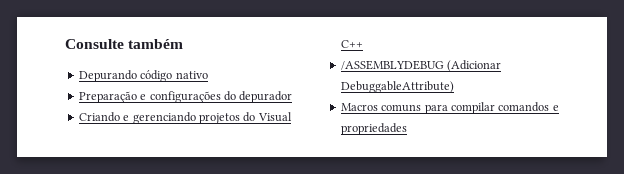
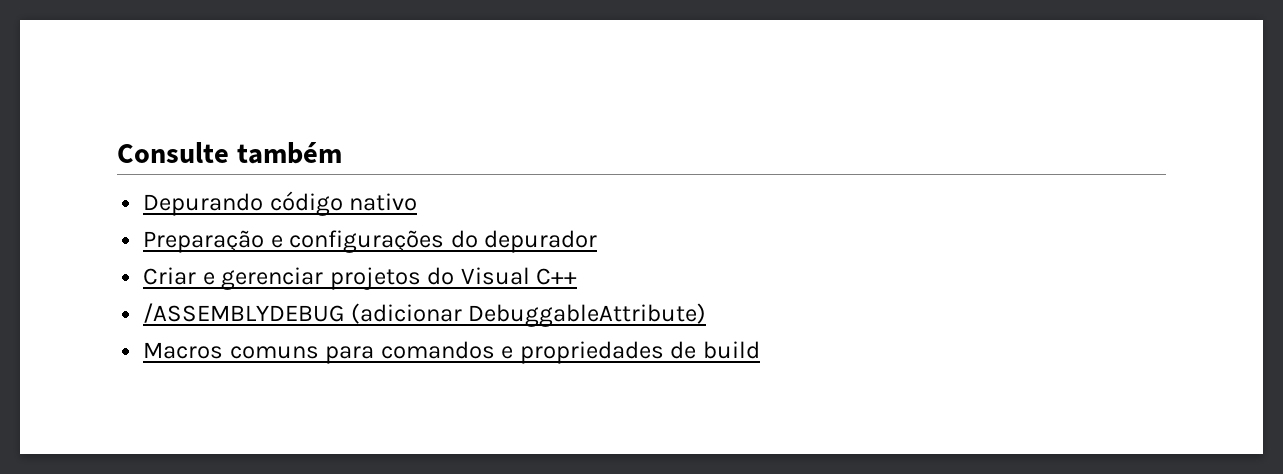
- Criando e gerenciando projetos do Visual C++
+ Criar e gerenciar projetos do Visual C++
- /ASSEMBLYDEBUG (Adicionar DebuggableAttribute)
+ /ASSEMBLYDEBUG (adicionar DebuggableAttribute)
- Macros comuns para compilar comandos e propriedades
+ Macros comuns para comandos e propriedades de build

